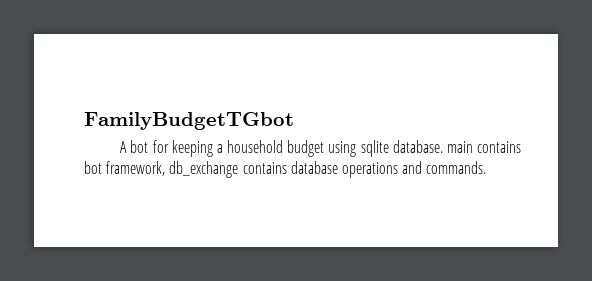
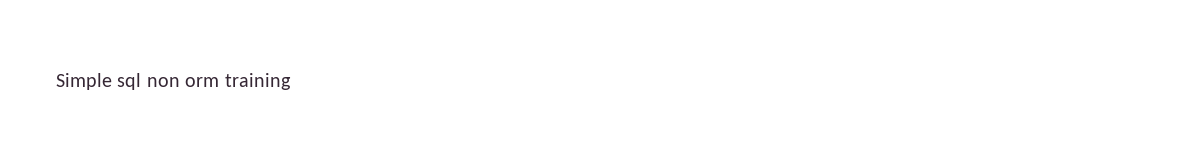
- FamilyBudgetTGbot
- A bot for keeping a household budget using sqlite database. main contains bot framework, db_exchange contains database operations and commands.
+ Simple sql non orm training

